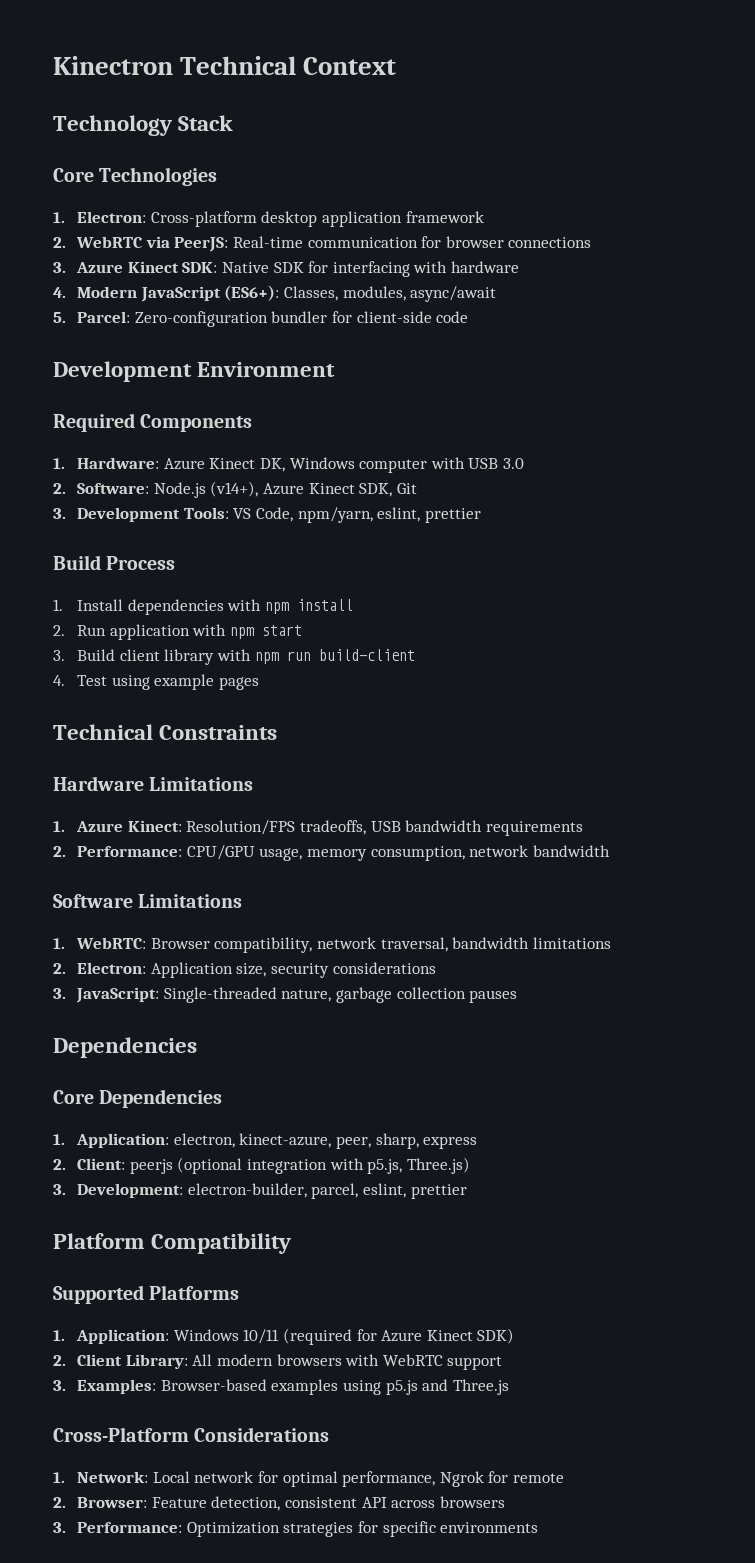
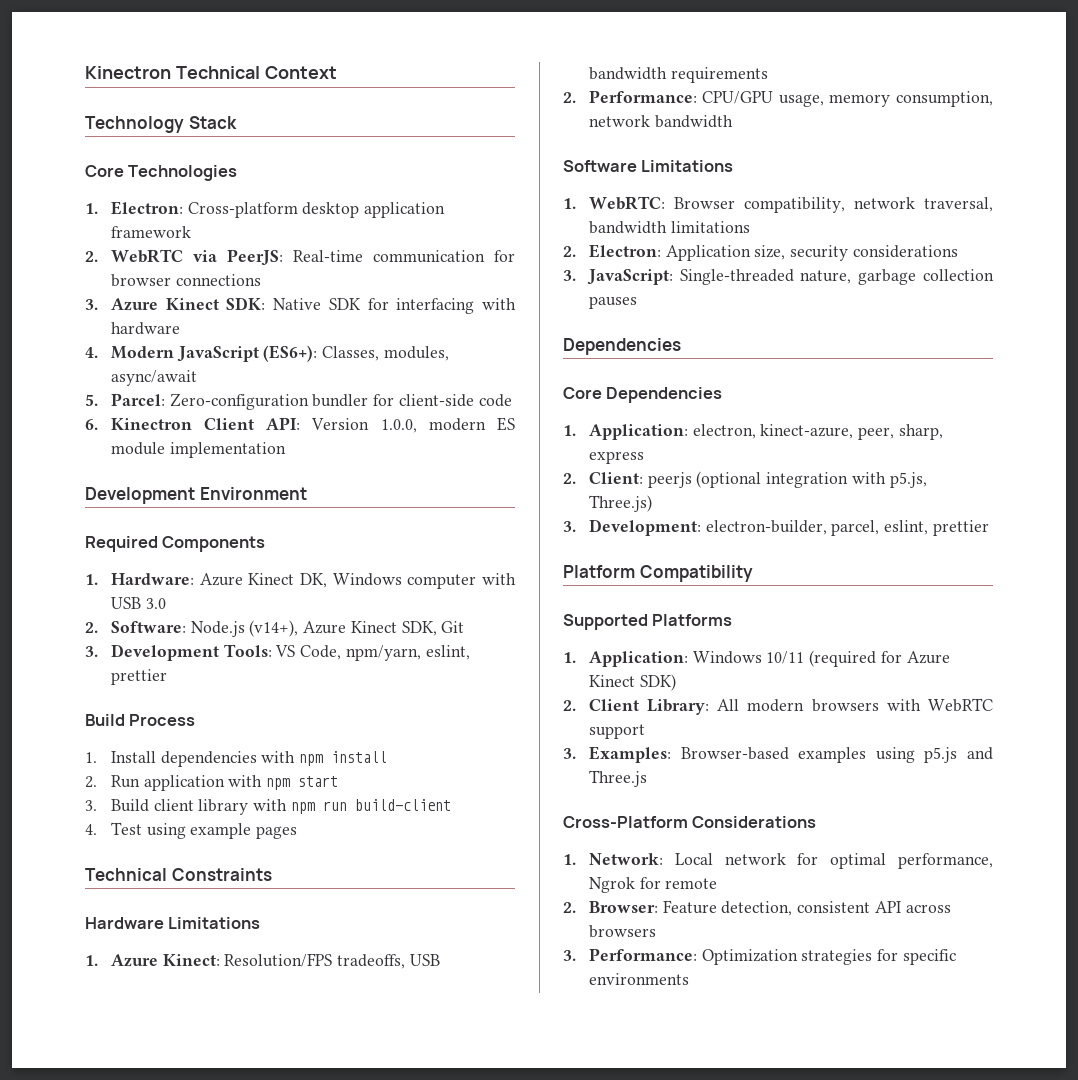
+ 6. Kinectron Client API: Version 1.0.0, modern ES module implementation

